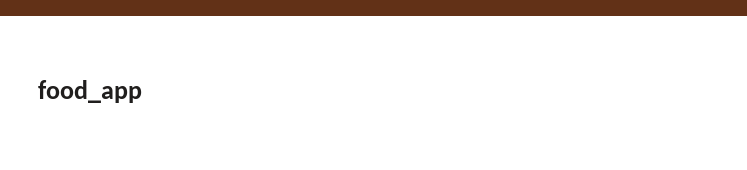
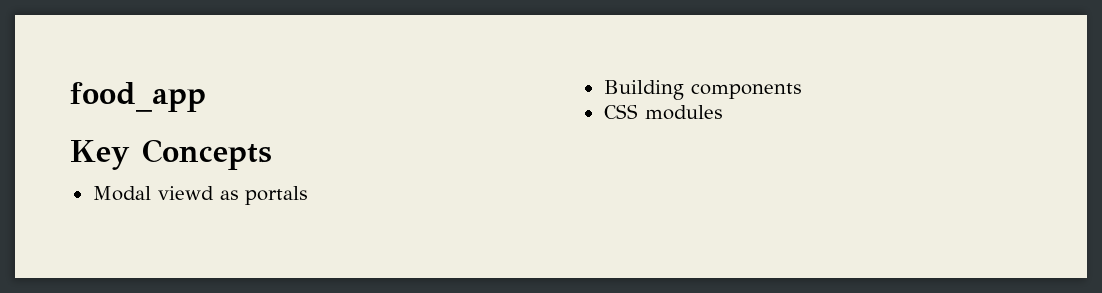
+ Key Concepts
+ Modal viewd as portals
+ Building components
+ CSS modules

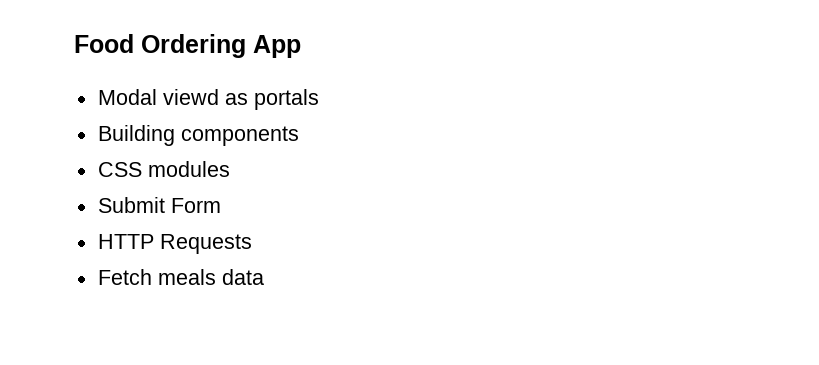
- food_app
- Key Concepts
+ Food Ordering App
+ Submit Form
+ HTTP Requests
+ Fetch meals data

